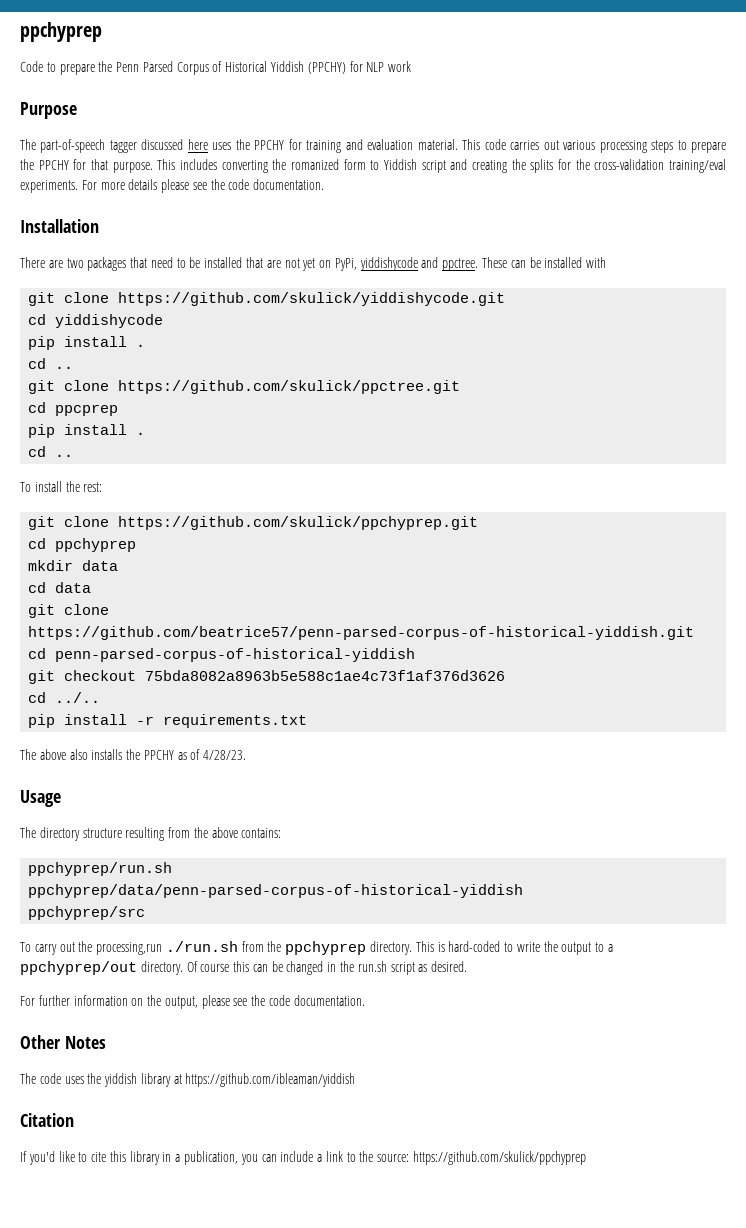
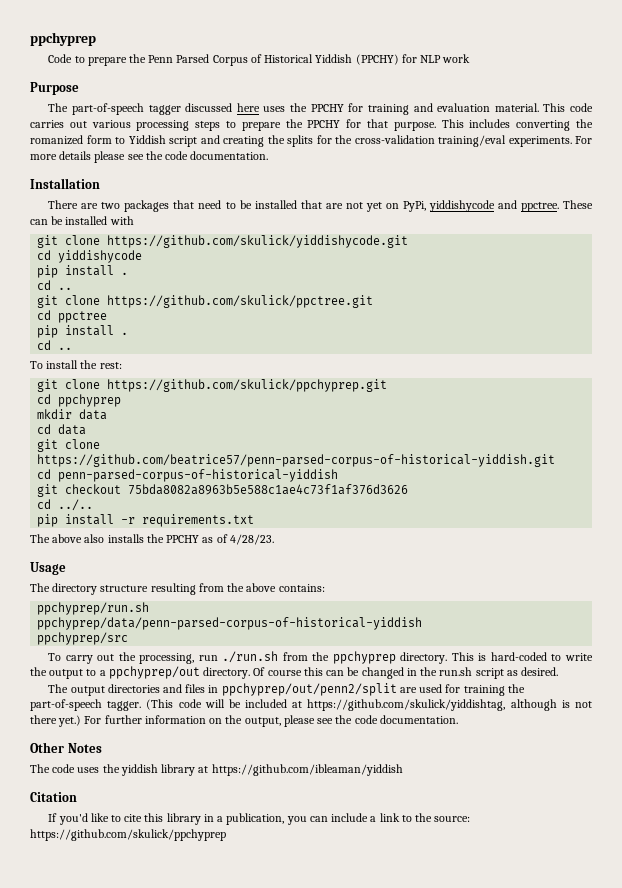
- cd ppcprep
+ cd ppctree
- To carry out the processing,run ./run.sh from the ppchyprep directory.
+ To carry out the processing, run ./run.sh from the ppchyprep directory.
+ The output directories and files in ppchyprep/out/penn2/split are used for training the part-of-speech tagger. (This code will be included at https://github.com/skulick/yiddishtag, although is not there yet.)

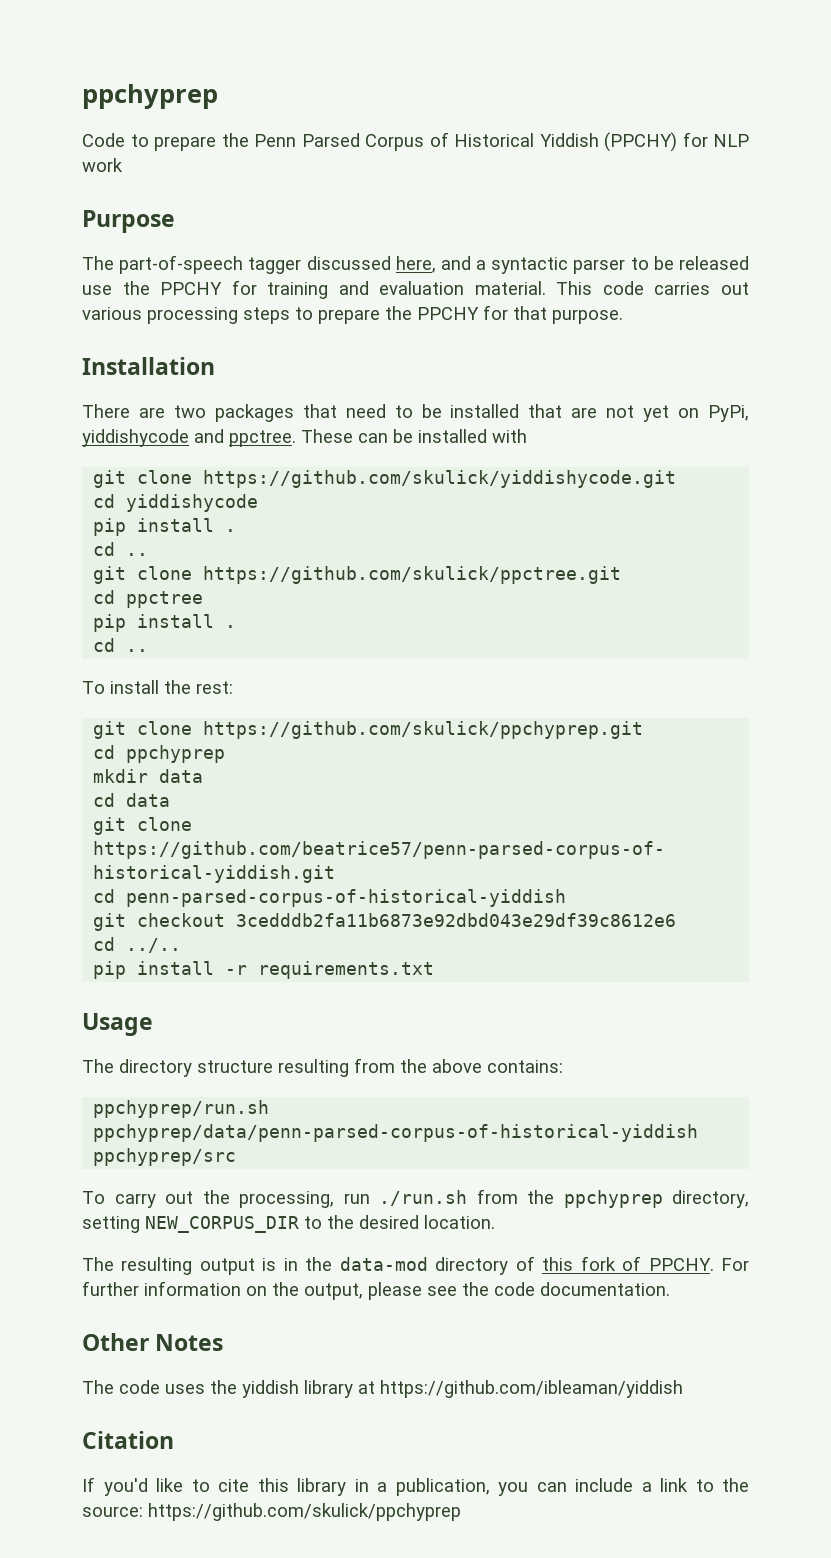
- The part-of-speech tagger discussed here uses the PPCHY for training and evaluation material.
+ The part-of-speech tagger discussed here, and a syntactic parser to be released use the PPCHY for training and evaluation material.
- This includes converting the romanized form to Yiddish script and creating the splits for the cross-validation training/eval experiments. For more details please see the code documentation.
- git checkout 75bda8082a8963b5e588c1ae4c73f1af376d3626
+ git checkout 3cedddb2fa11b6873e92dbd043e29df39c8612e6
- The above also installs the PPCHY as of 4/28/23.
- To carry out the processing, run ./run.sh from the ppchyprep directory. This is hard-coded to write the output to a ppchyprep/out directory. Of course this can be changed in the run.sh script as desired.
- The output directories and files in ppchyprep/out/penn2/split are used for training the part-of-speech tagger. (This code will be included at https://github.com/skulick/yiddishtag, although is not there yet.)
+ To carry out the processing, run ./run.sh from the ppchyprep directory, setting NEW_CORPUS_DIR to the desired location.
+ The resulting output is in the data-mod directory of this fork of PPCHY.

